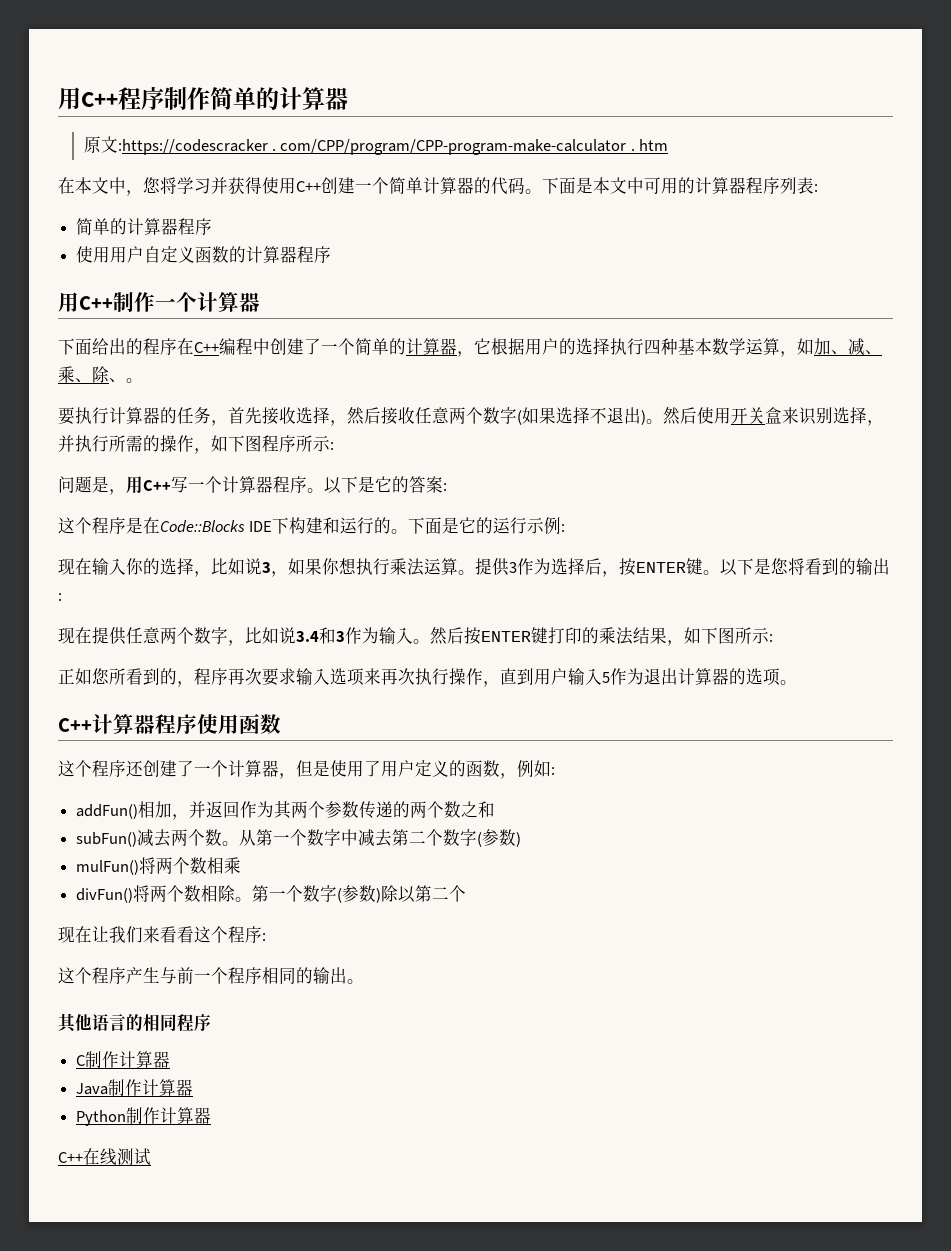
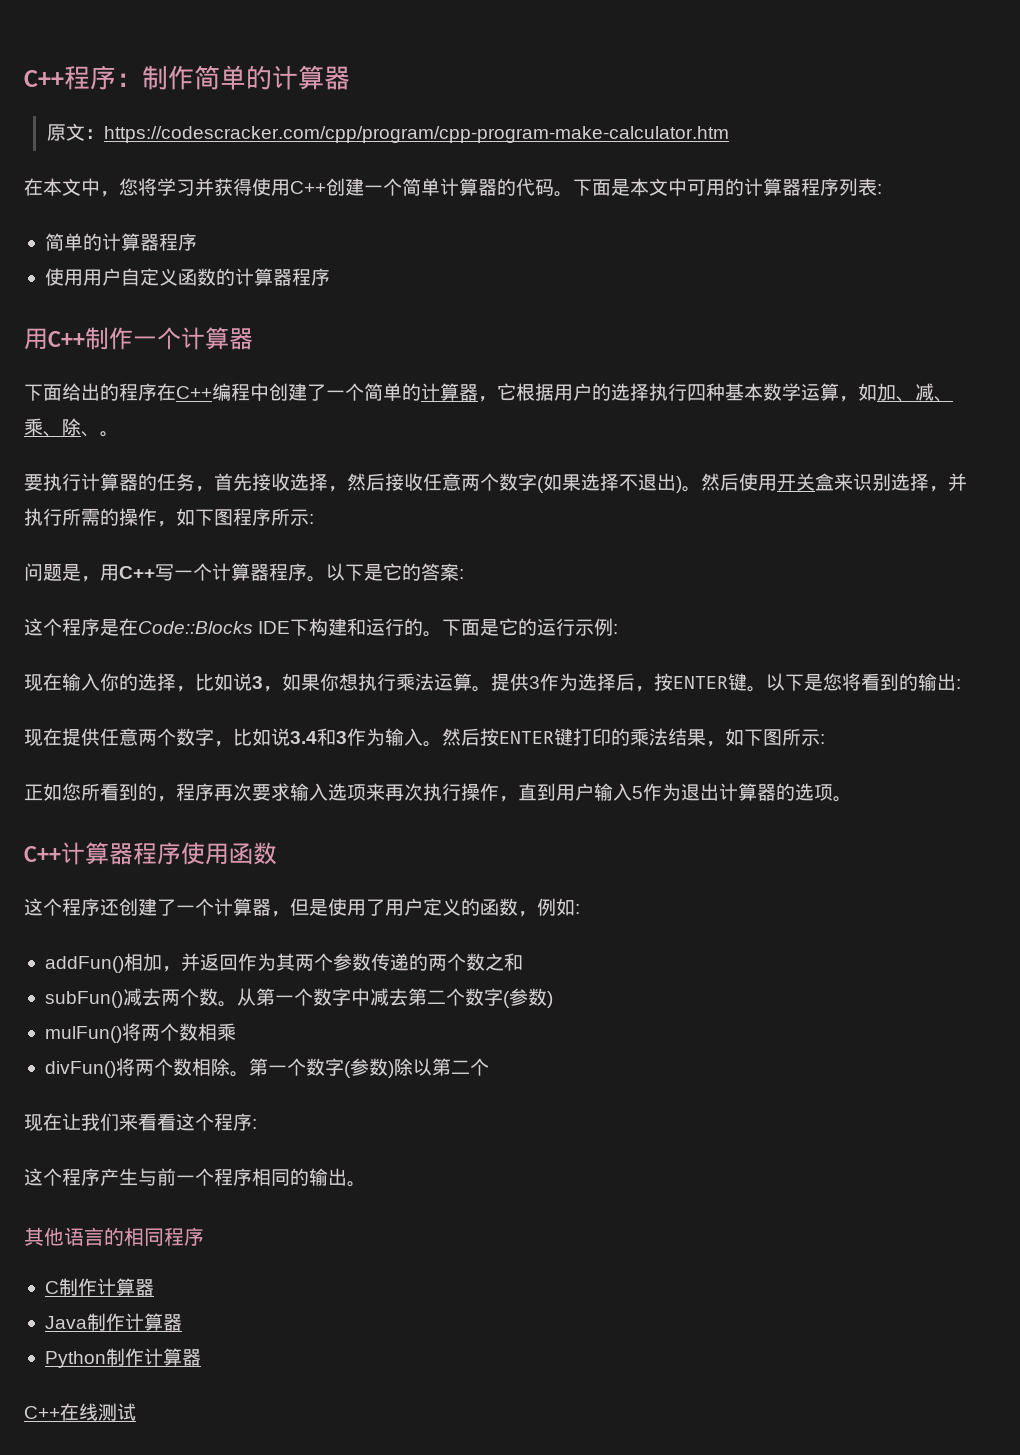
- 用C++程序制作简单的计算器
+ C++程序：制作简单的计算器
- 原文:https://codescracker . com/CPP/program/CPP-program-make-calculator . htm
+ 原文：https://codescracker.com/cpp/program/cpp-program-make-calculator.htm

